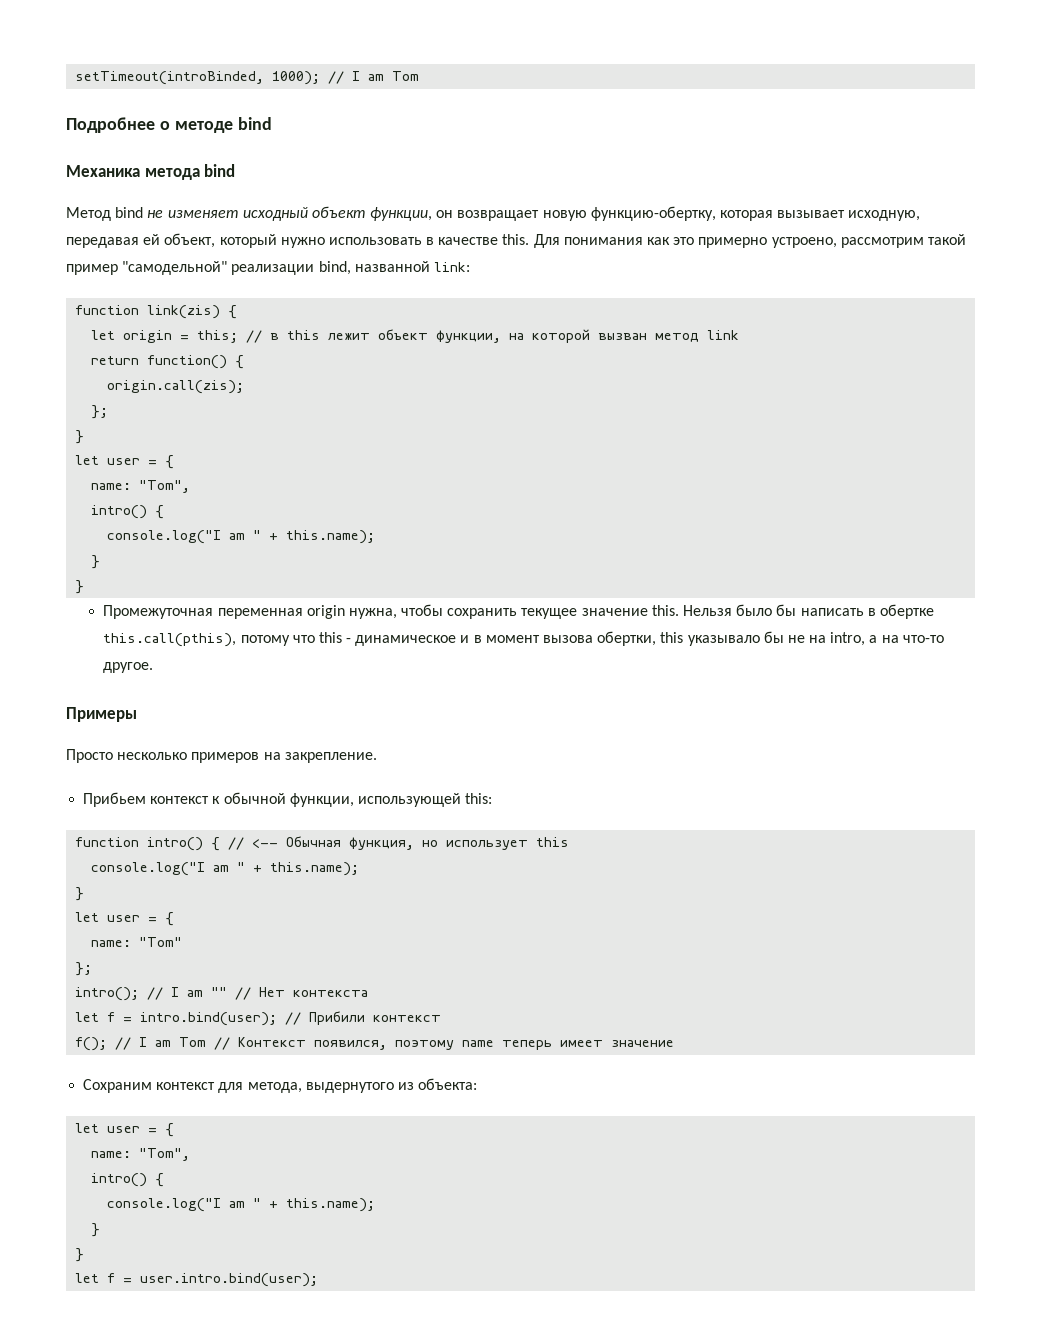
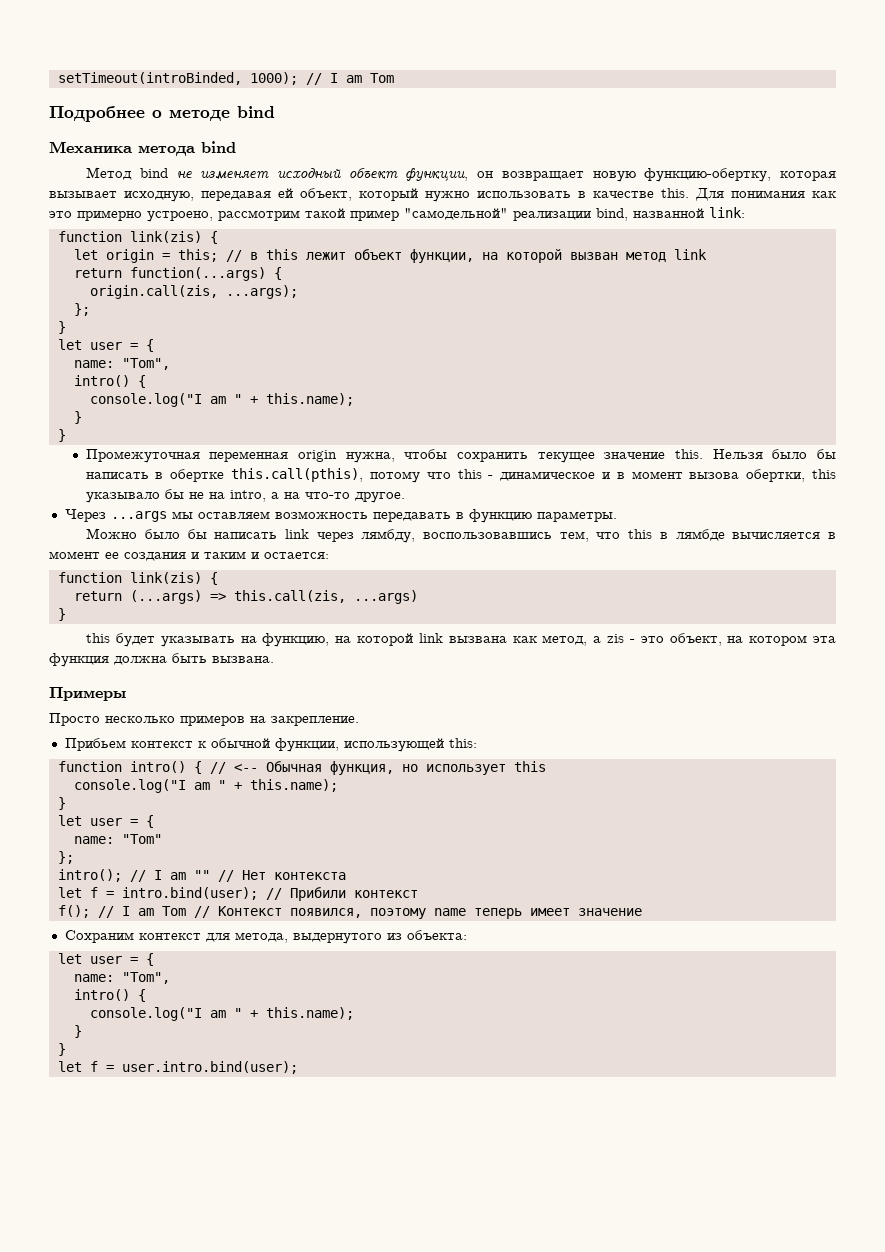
- return function() {
- origin.call(zis);
+ return function(...args) {
+ origin.call(zis, ...args);
+ Через ...args мы оставляем возможность передавать в функцию параметры.
+ Можно было бы написать link через лямбду, воспользовавшись тем, что this в лямбде вычисляется в момент ее создания и таким и остается:
+ function link(zis) {
+ return (...args) => this.call(zis, ...args)
+ }
+ this будет указывать на функцию, на которой link вызвана как метод, а zis - это объект, на котором эта функция должна быть вызвана.

